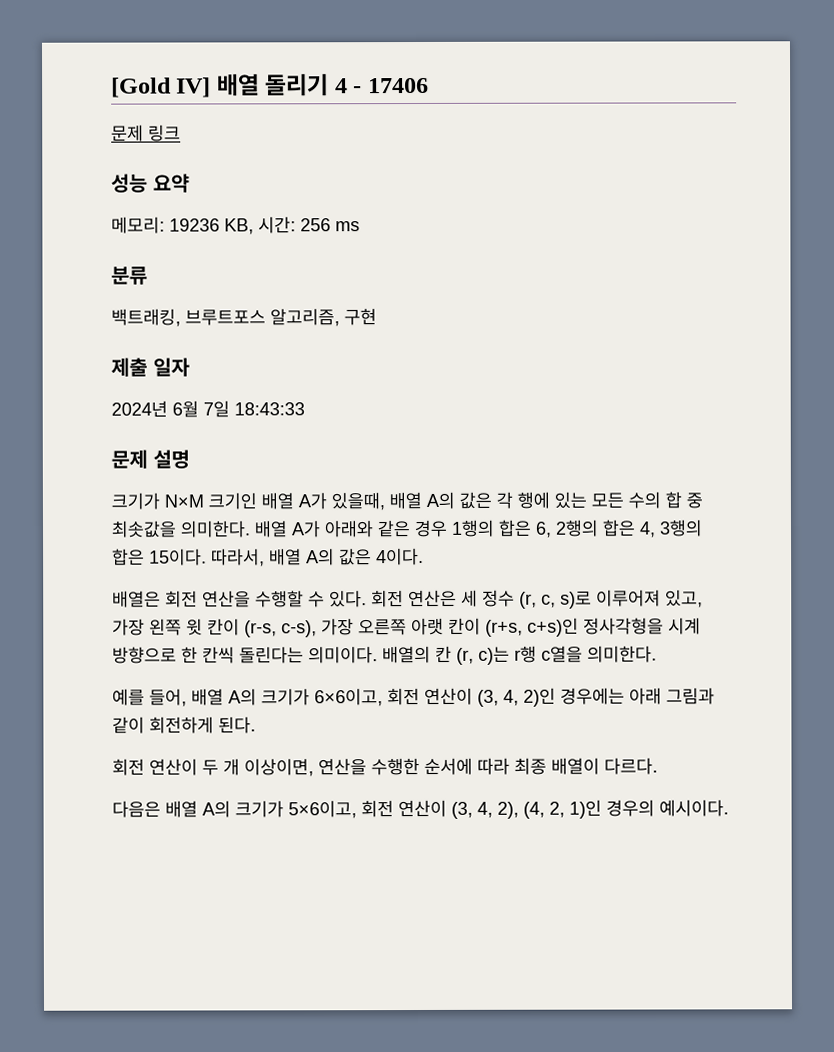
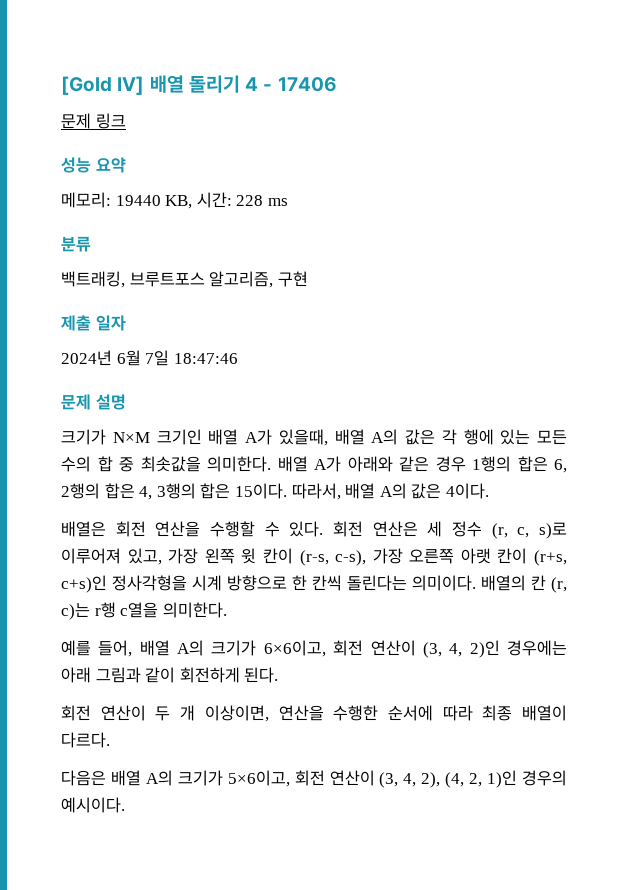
- 메모리: 19236 KB, 시간: 256 ms
+ 메모리: 19440 KB, 시간: 228 ms
- 2024년 6월 7일 18:43:33
+ 2024년 6월 7일 18:47:46

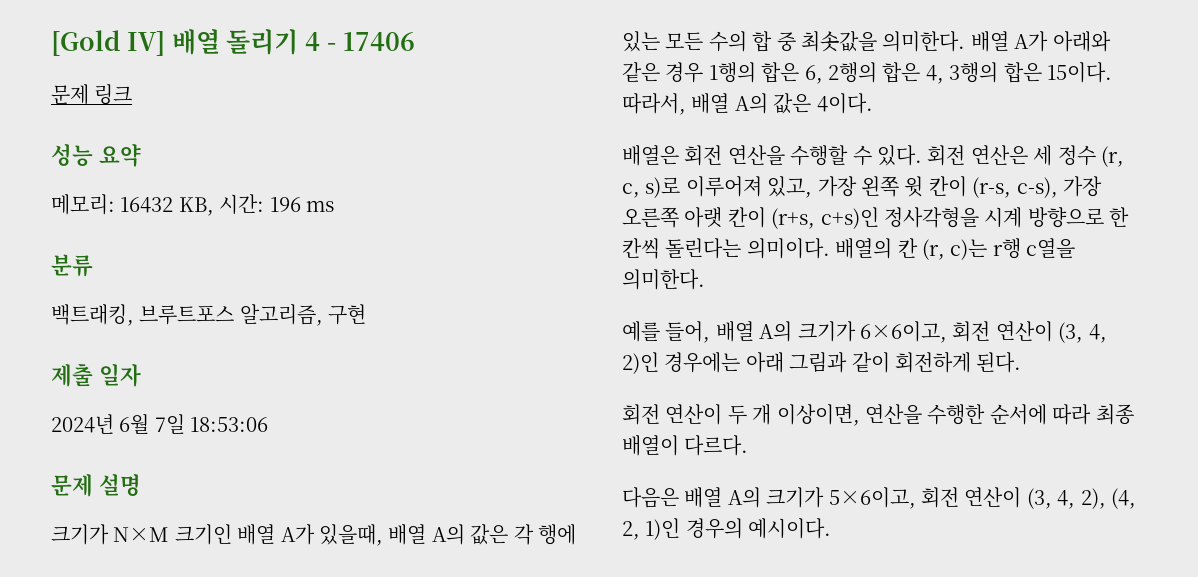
- 메모리: 19440 KB, 시간: 228 ms
+ 메모리: 16432 KB, 시간: 196 ms
- 2024년 6월 7일 18:47:46
+ 2024년 6월 7일 18:53:06

